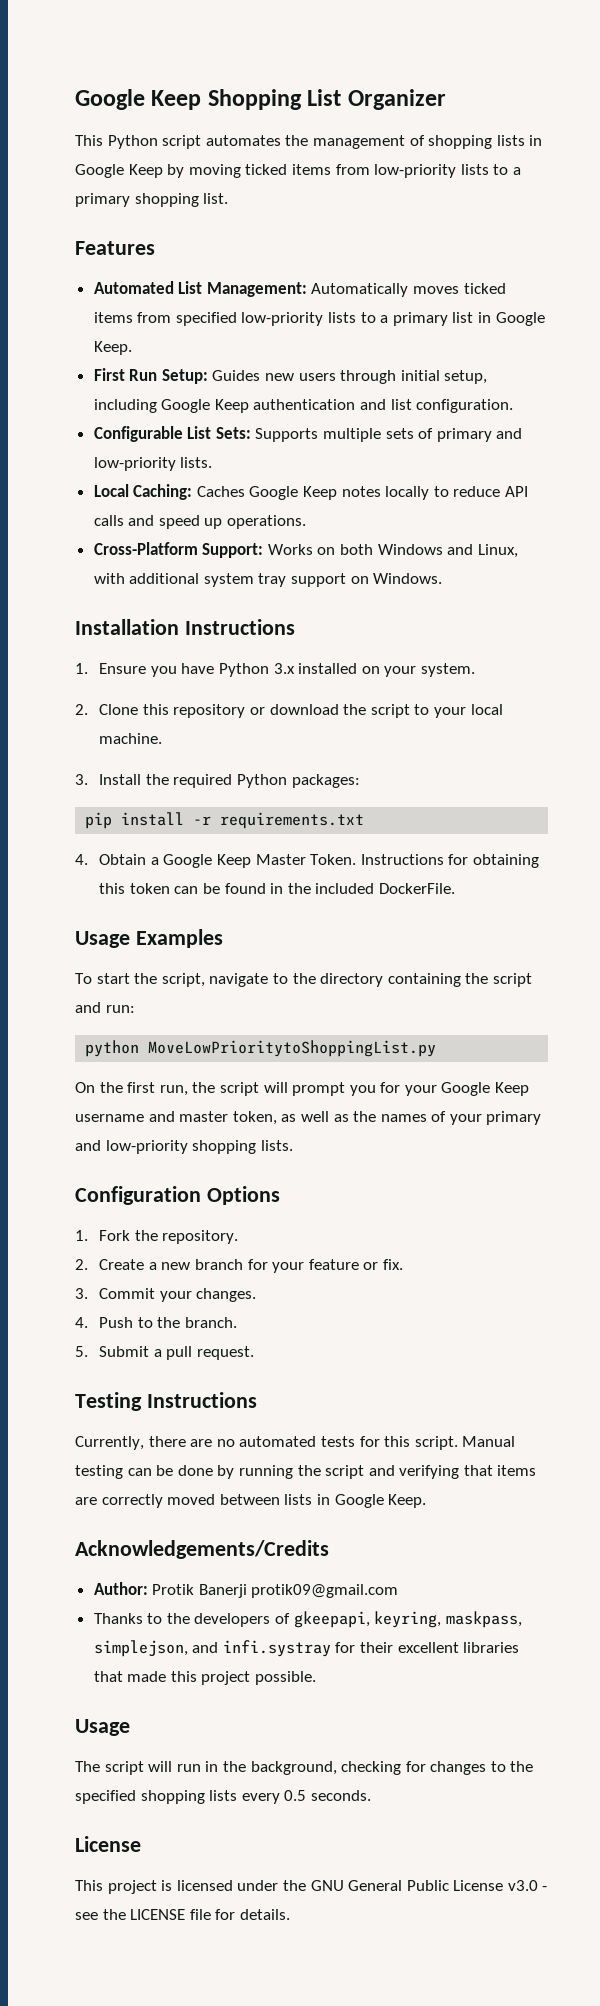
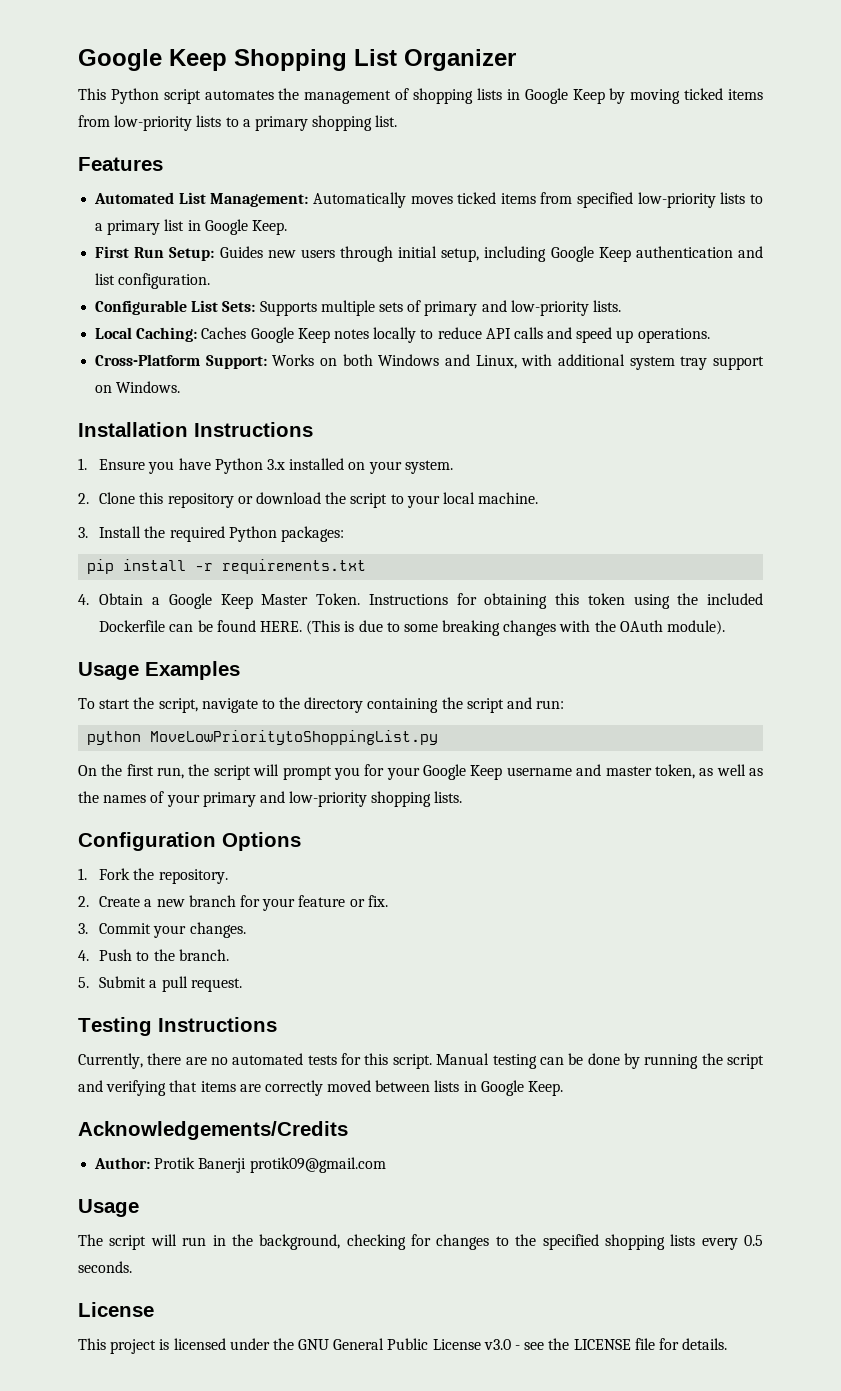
- Instructions for obtaining this token can be found in the included DockerFile.
+ Instructions for obtaining this token using the included Dockerfile can be found HERE. (This is due to some breaking changes with the OAuth module).
- Thanks to the developers of gkeepapi, keyring, maskpass, simplejson, and infi.systray for their excellent libraries that made this project possible.

